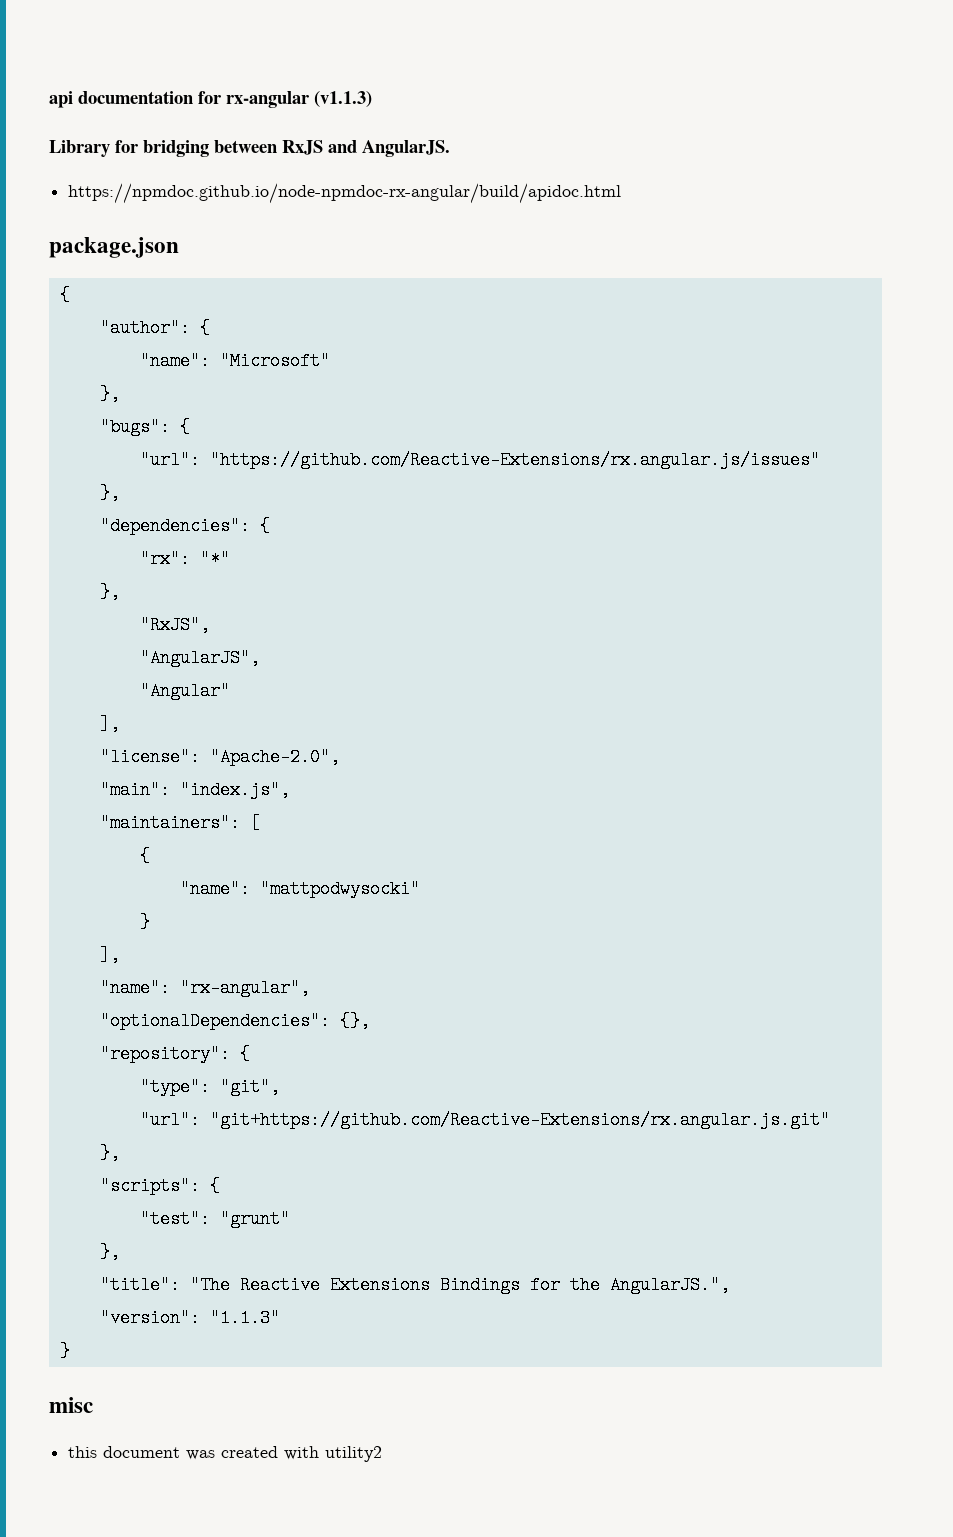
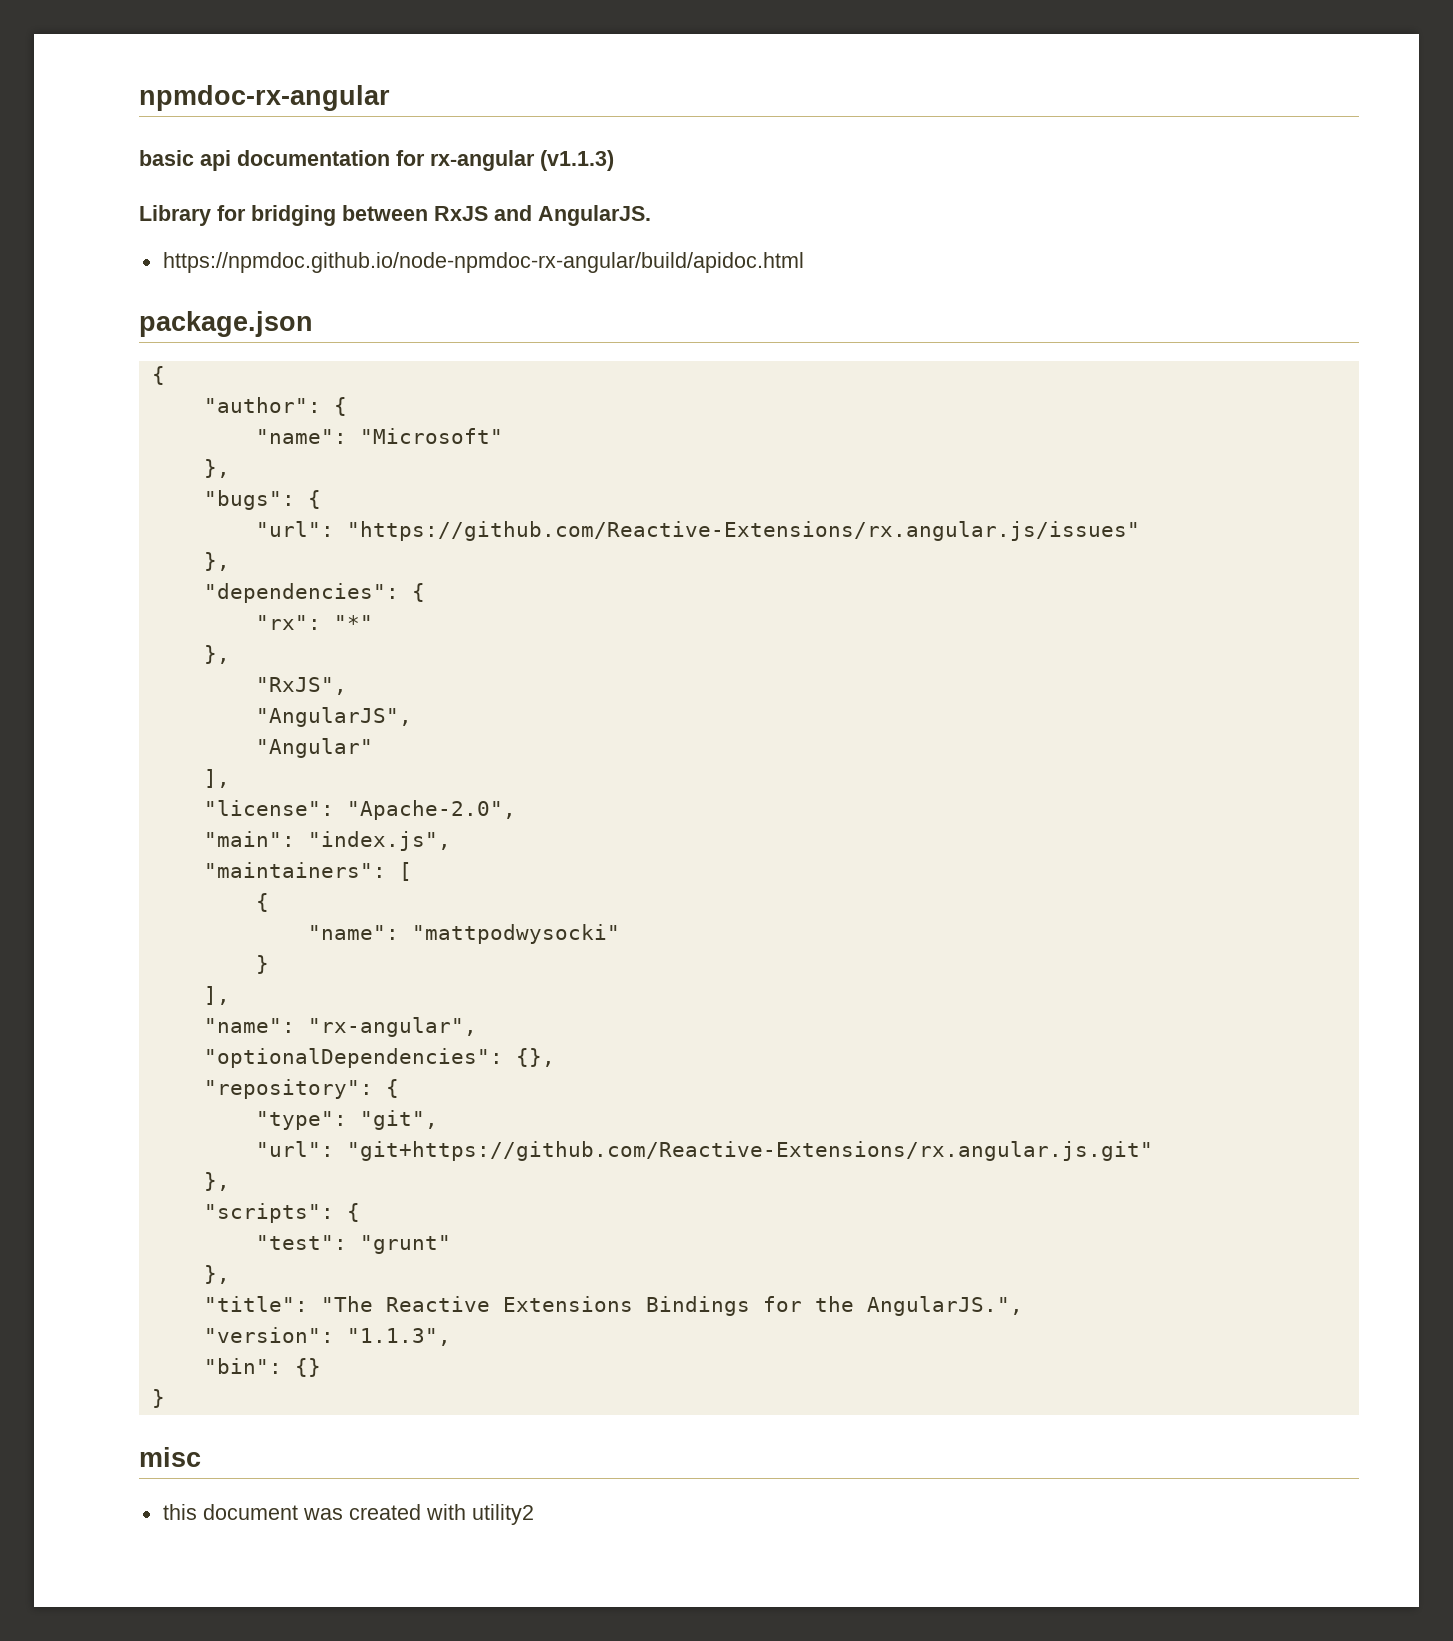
- api documentation for rx-angular (v1.1.3)
+ npmdoc-rx-angular
+ basic api documentation for rx-angular (v1.1.3)
- "version": "1.1.3"
+ "version": "1.1.3",
+ "bin": {}

